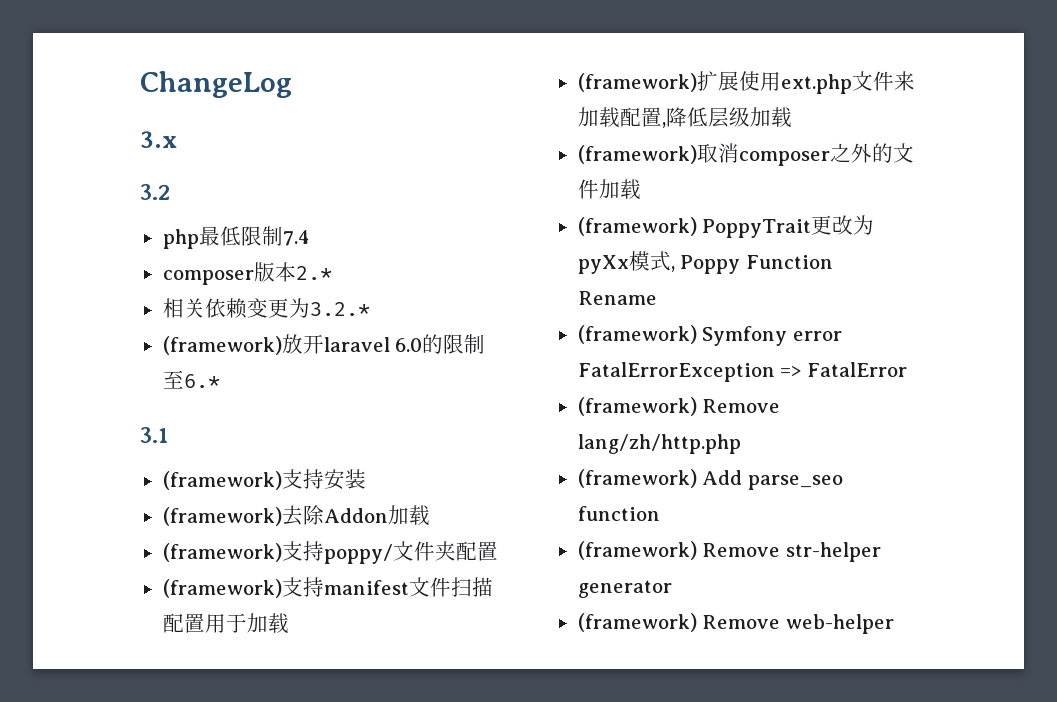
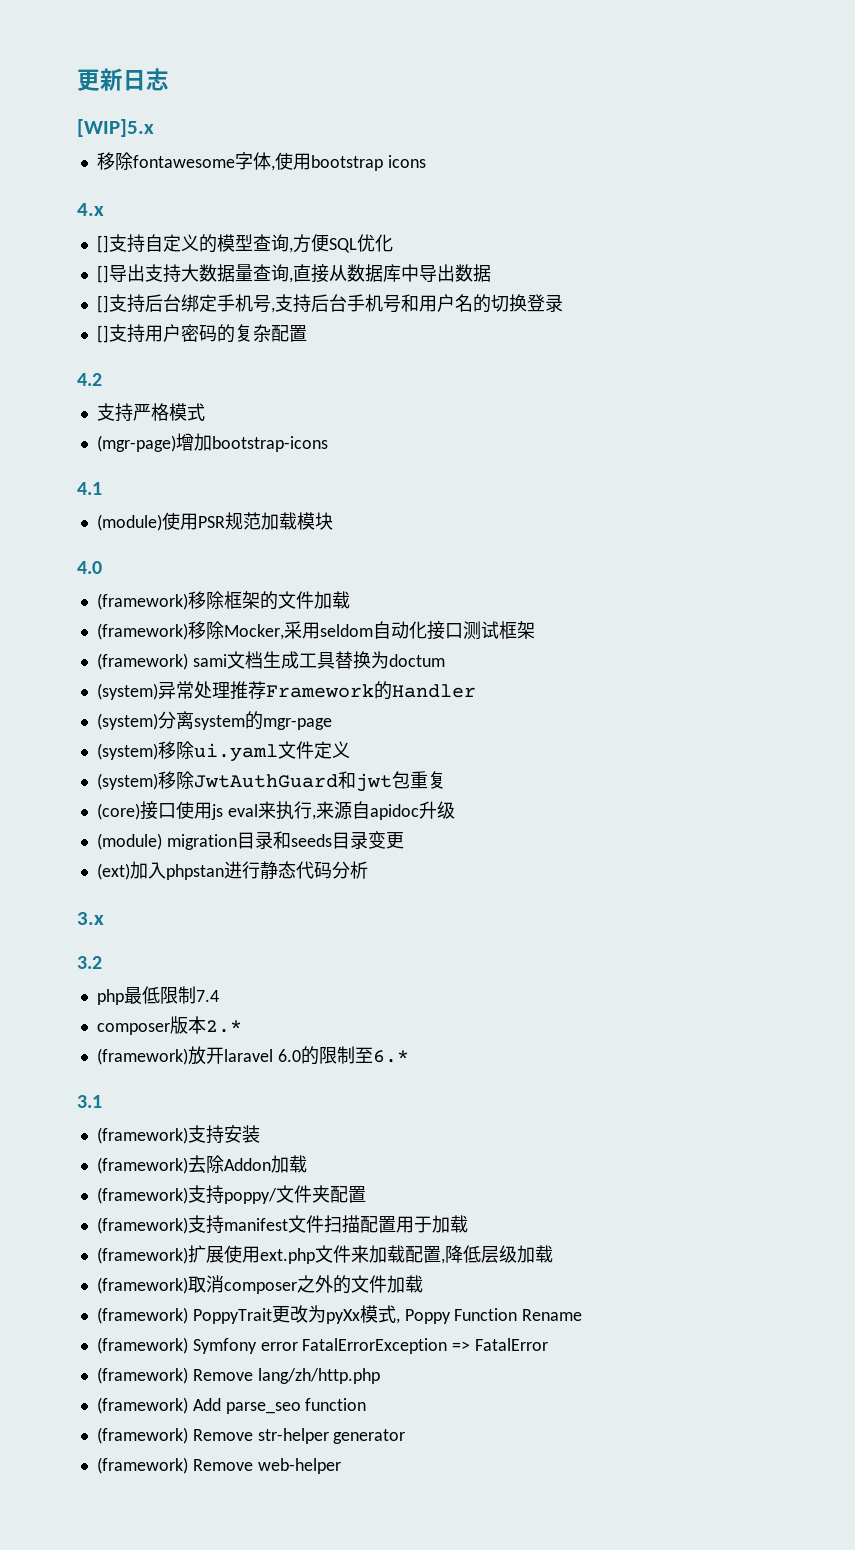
- ChangeLog
+ 更新日志
+ [WIP]5.x
+ 移除fontawesome字体,使用bootstrap icons
+ 4.x
+ []支持自定义的模型查询,方便SQL优化
+ []导出支持大数据量查询,直接从数据库中导出数据
+ []支持后台绑定手机号,支持后台手机号和用户名的切换登录
+ []支持用户密码的复杂配置
+ 4.2
+ 支持严格模式
+ (mgr-page)增加bootstrap-icons
+ 4.1
+ (module)使用PSR规范加载模块
+ 4.0
+ (framework)移除框架的文件加载
+ (framework)移除Mocker,采用seldom自动化接口测试框架
+ (framework) sami文档生成工具替换为doctum
+ (system)异常处理推荐Framework的Handler
+ (system)分离system的mgr-page
+ (system)移除ui.yaml文件定义
+ (system)移除JwtAuthGuard和jwt包重复
+ (core)接口使用js eval来执行,来源自apidoc升级
+ (module) migration目录和seeds目录变更
+ (ext)加入phpstan进行静态代码分析
- 相关依赖变更为3.2.*

